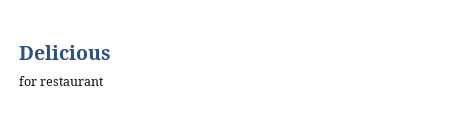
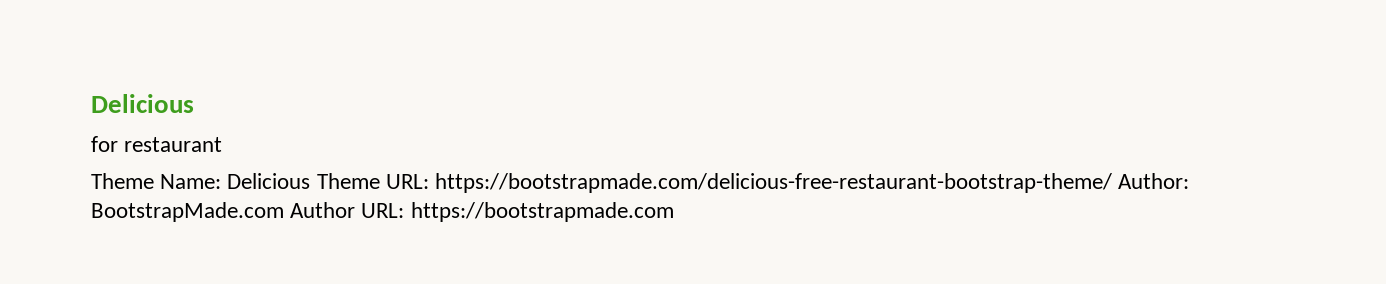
+ Theme Name: Delicious Theme URL: https://bootstrapmade.com/delicious-free-restaurant-bootstrap-theme/ Author: BootstrapMade.com Author URL: https://bootstrapmade.com

